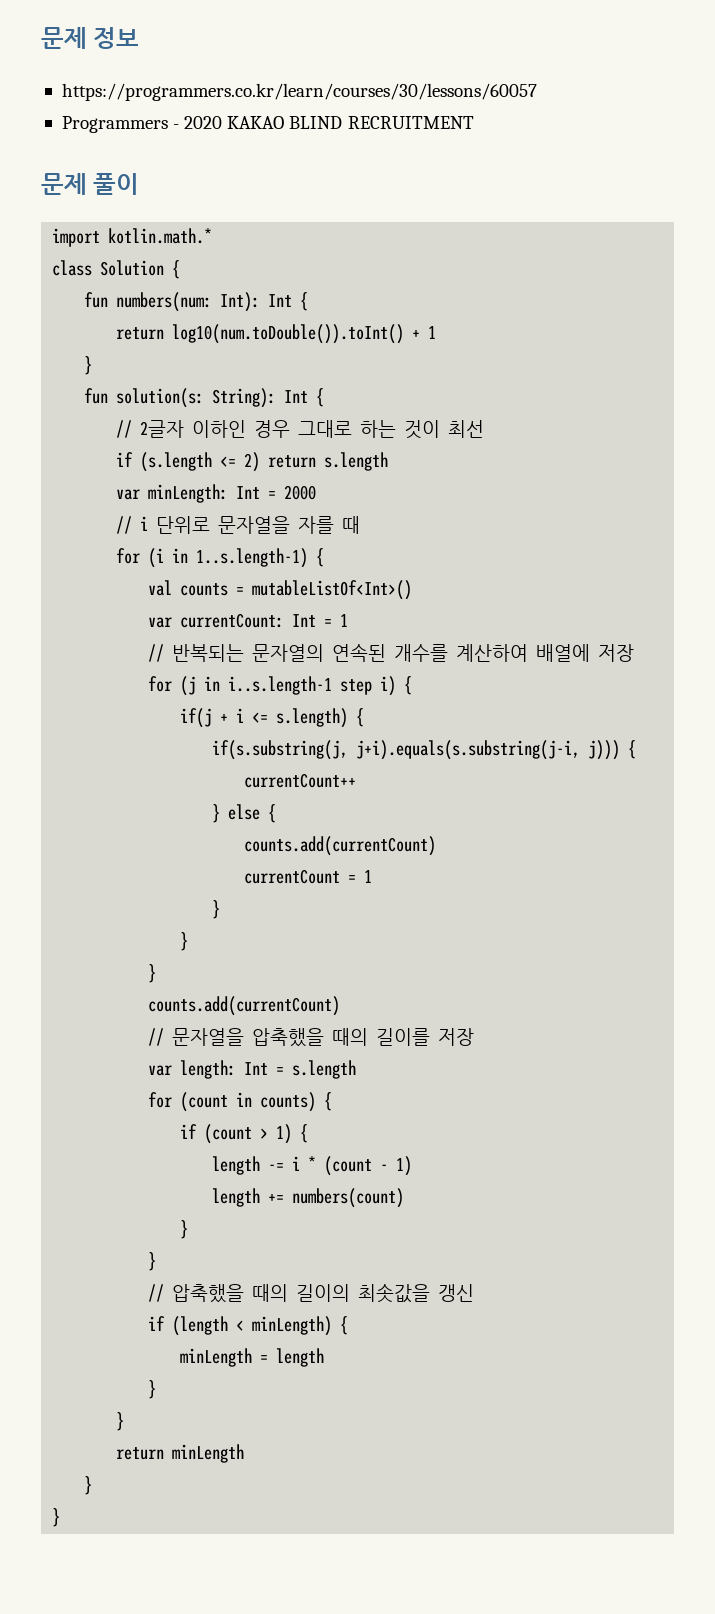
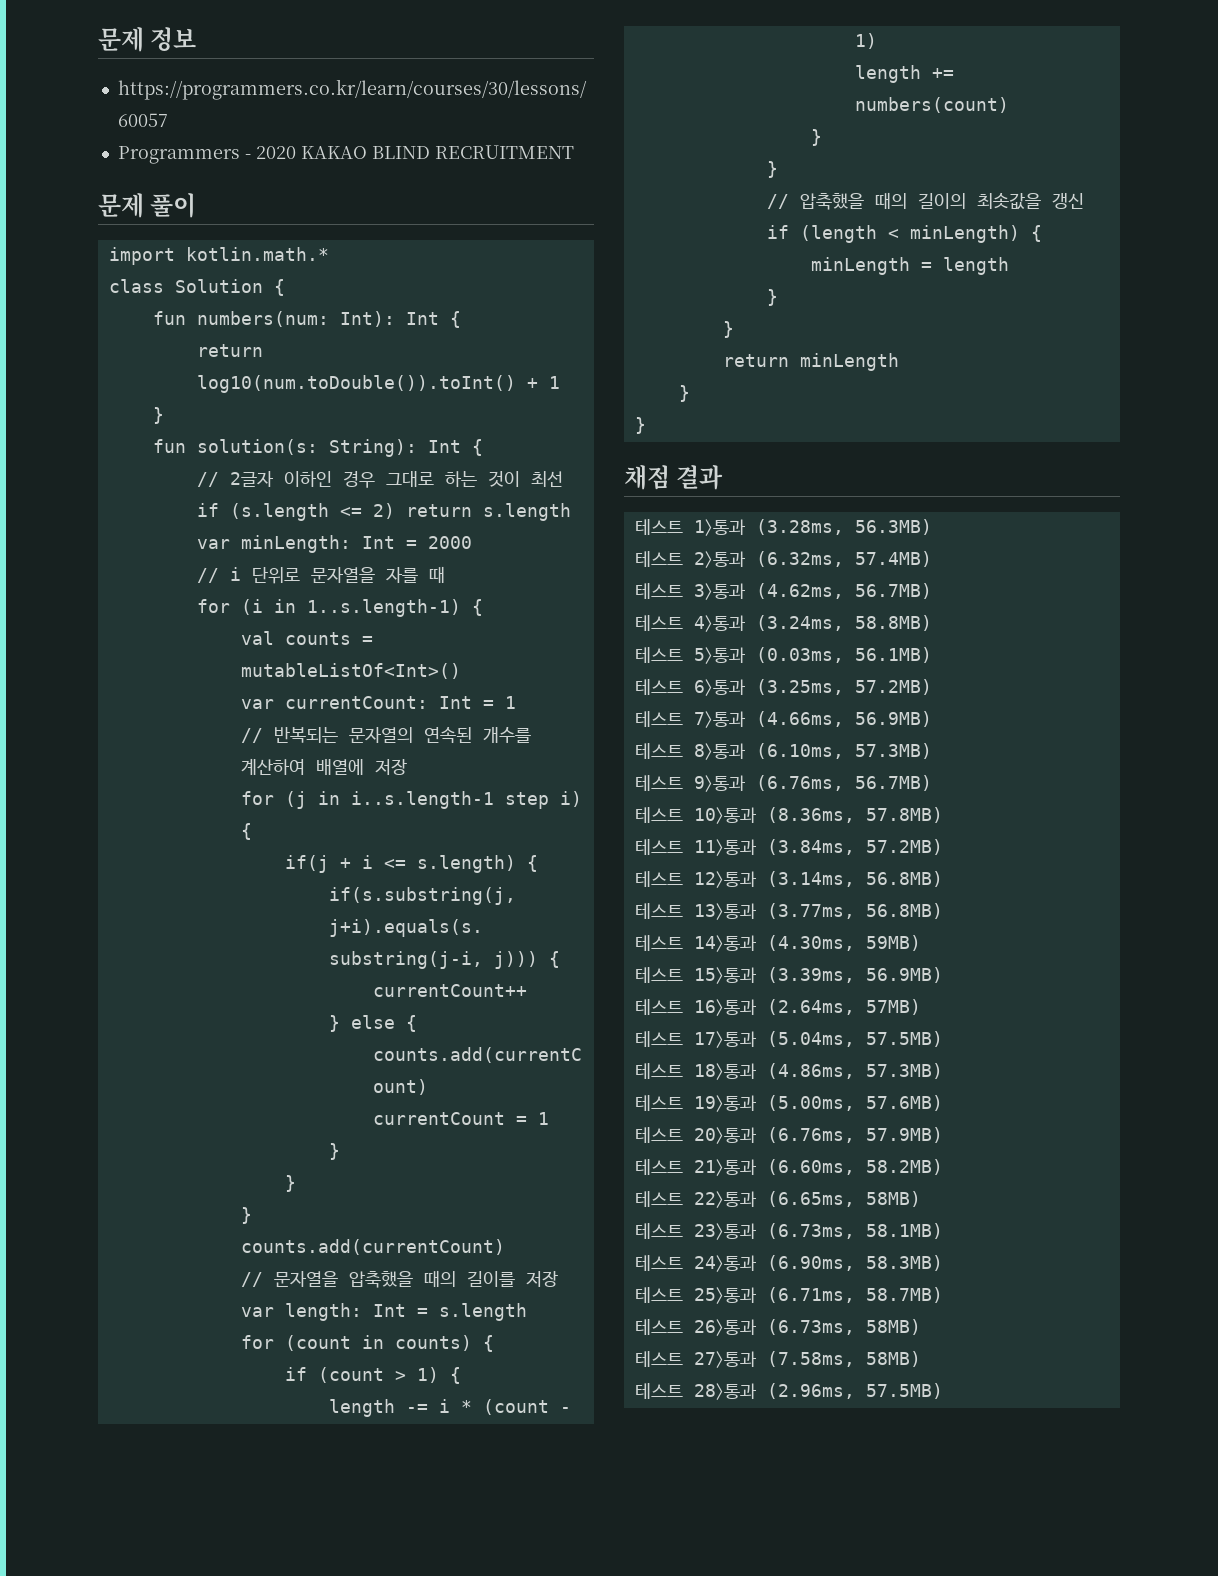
+ 채점 결과
+ 테스트 1〉통과 (3.28ms, 56.3MB)
+ 테스트 2〉통과 (6.32ms, 57.4MB)
+ 테스트 3〉통과 (4.62ms, 56.7MB)
+ 테스트 4〉통과 (3.24ms, 58.8MB)
+ 테스트 5〉통과 (0.03ms, 56.1MB)
+ 테스트 6〉통과 (3.25ms, 57.2MB)
+ 테스트 7〉통과 (4.66ms, 56.9MB)
+ 테스트 8〉통과 (6.10ms, 57.3MB)
+ 테스트 9〉통과 (6.76ms, 56.7MB)
+ 테스트 10〉통과 (8.36ms, 57.8MB)
+ 테스트 11〉통과 (3.84ms, 57.2MB)
+ 테스트 12〉통과 (3.14ms, 56.8MB)
+ 테스트 13〉통과 (3.77ms, 56.8MB)
+ 테스트 14〉통과 (4.30ms, 59MB)
+ 테스트 15〉통과 (3.39ms, 56.9MB)
+ 테스트 16〉통과 (2.64ms, 57MB)
+ 테스트 17〉통과 (5.04ms, 57.5MB)
+ 테스트 18〉통과 (4.86ms, 57.3MB)
+ 테스트 19〉통과 (5.00ms, 57.6MB)
+ 테스트 20〉통과 (6.76ms, 57.9MB)
+ 테스트 21〉통과 (6.60ms, 58.2MB)
+ 테스트 22〉통과 (6.65ms, 58MB)
+ 테스트 23〉통과 (6.73ms, 58.1MB)
+ 테스트 24〉통과 (6.90ms, 58.3MB)
+ 테스트 25〉통과 (6.71ms, 58.7MB)
+ 테스트 26〉통과 (6.73ms, 58MB)
+ 테스트 27〉통과 (7.58ms, 58MB)
+ 테스트 28〉통과 (2.96ms, 57.5MB)

